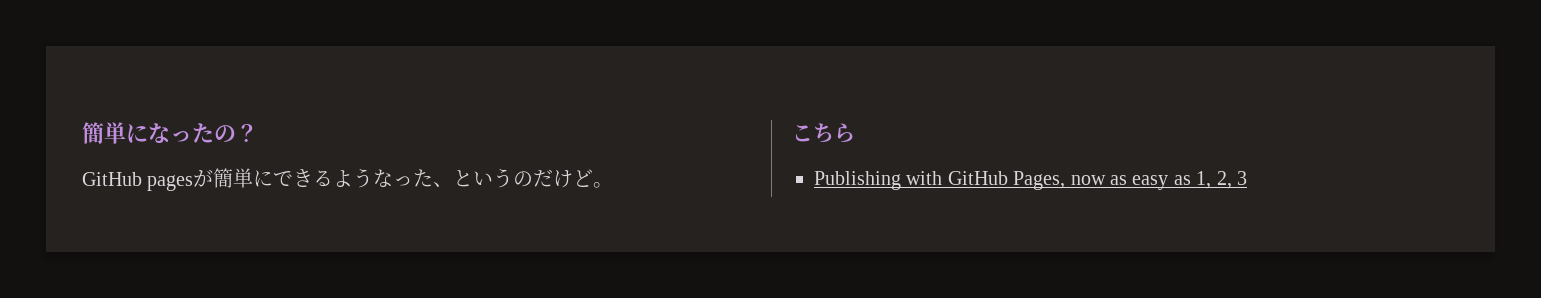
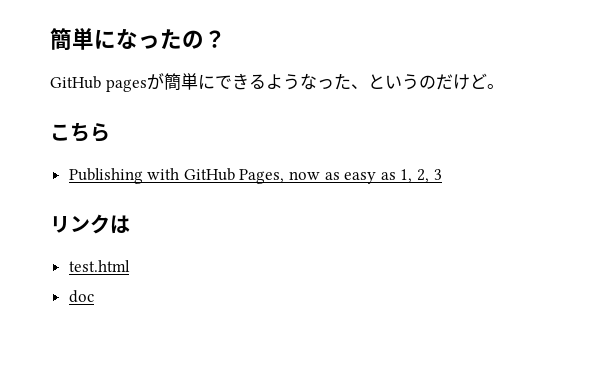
+ リンクは
+ test.html
+ doc

